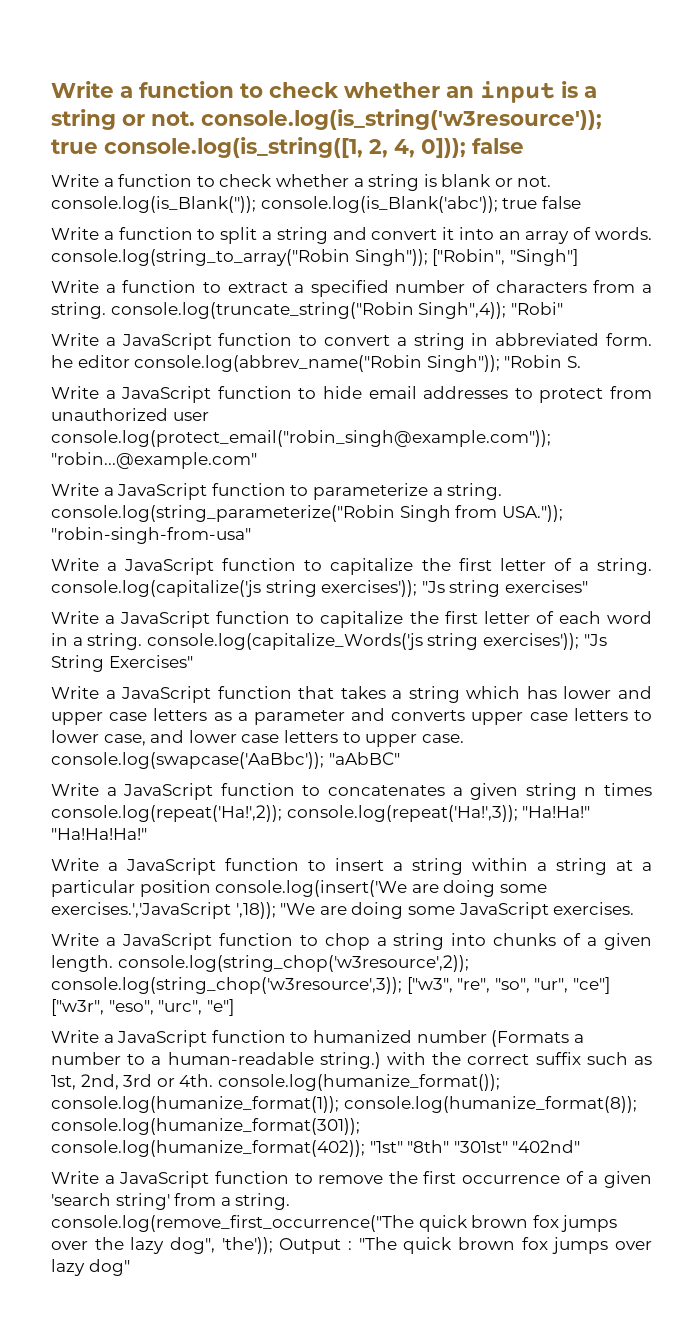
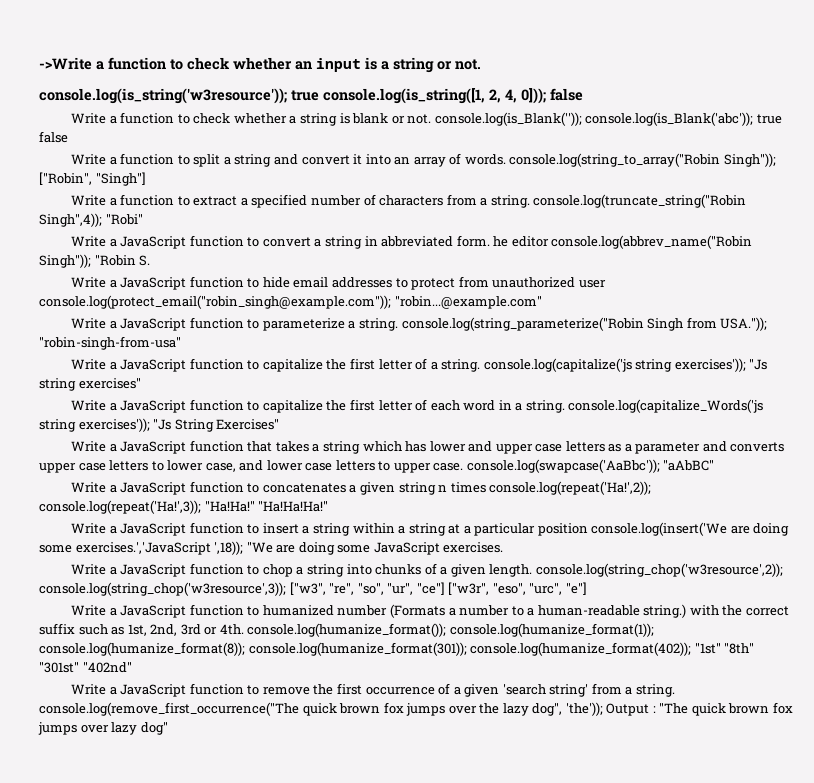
- Write a function to check whether an input is a string or not. console.log(is_string('w3resource')); true console.log(is_string([1, 2, 4, 0])); false
+ ->Write a function to check whether an input is a string or not.
+ console.log(is_string('w3resource')); true console.log(is_string([1, 2, 4, 0])); false

